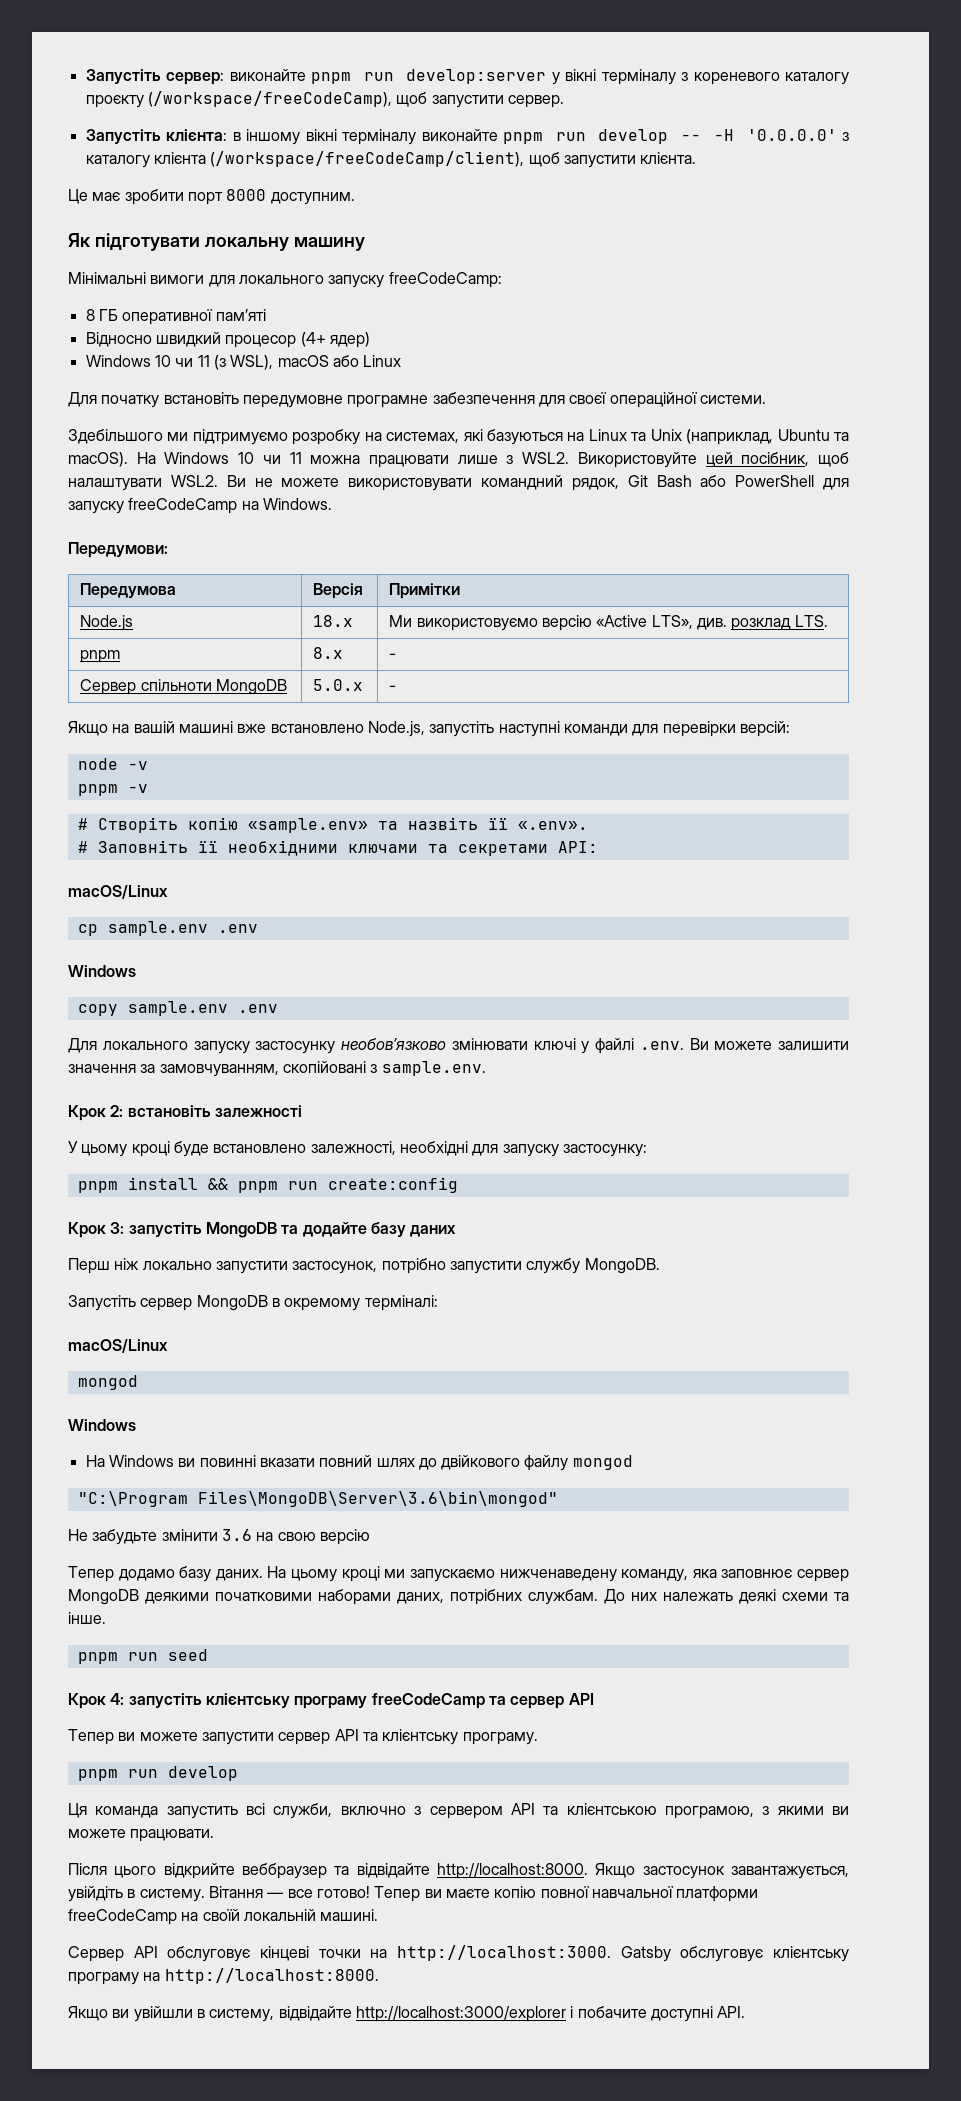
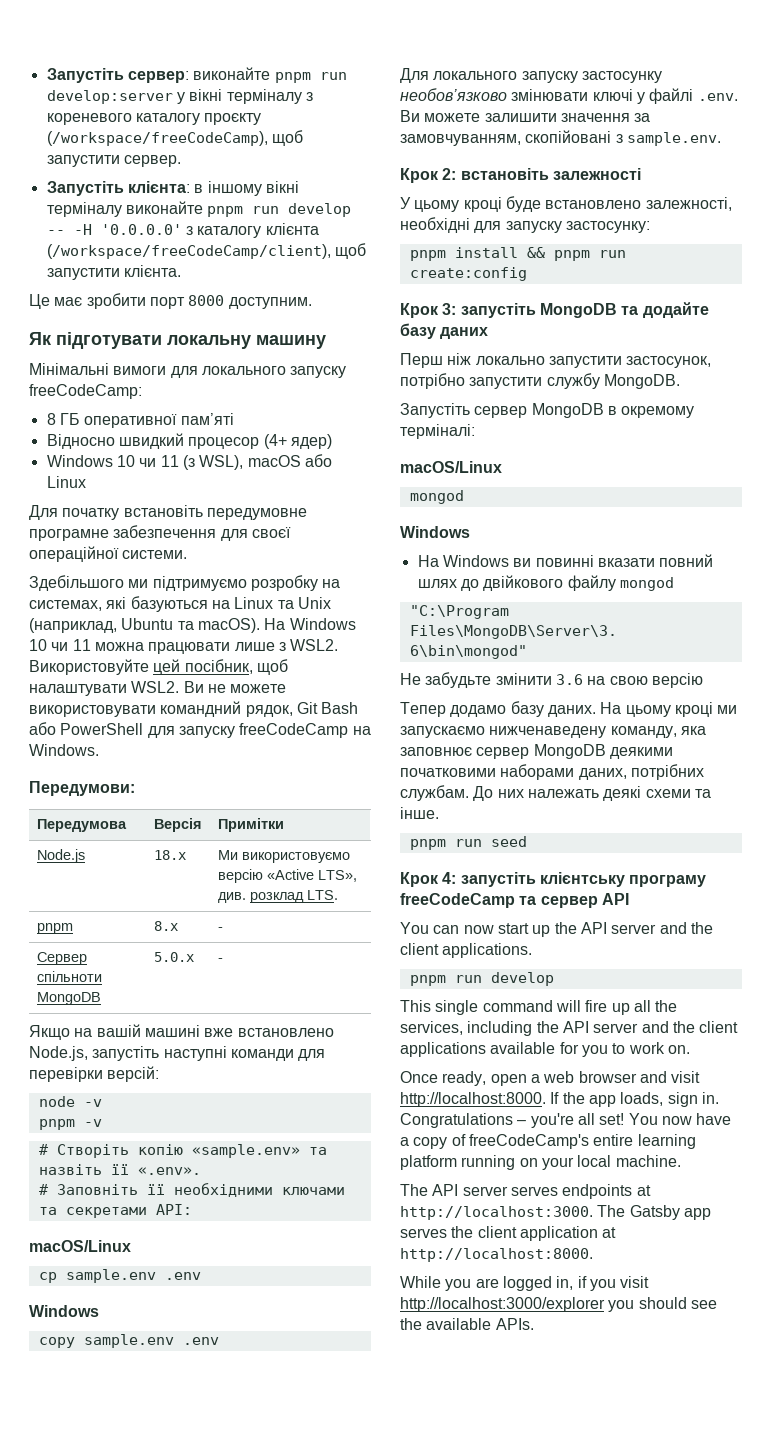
- Тепер ви можете запустити сервер API та клієнтську програму.
+ You can now start up the API server and the client applications.
  pnpm run develop
- Ця команда запустить всі служби, включно з сервером API та клієнтською програмою, з якими ви можете працювати.
- Після цього відкрийте веббраузер та відвідайте http://localhost:8000. Якщо застосунок завантажується, увійдіть в систему. Вітання — все готово! Тепер ви маєте копію повної навчальної платформи freeCodeCamp на своїй локальній машині.
- Сервер API обслуговує кінцеві точки на http://localhost:3000. Gatsby обслуговує клієнтську програму на http://localhost:8000.
- Якщо ви увійшли в систему, відвідайте http://localhost:3000/explorer і побачите доступні API.
+ This single command will fire up all the services, including the API server and the client applications available for you to work on.
+ Once ready, open a web browser and visit http://localhost:8000. If the app loads, sign in. Congratulations – you're all set! You now have a copy of freeCodeCamp's entire learning platform running on your local machine.
+ The API server serves endpoints at http://localhost:3000. The Gatsby app serves the client application at http://localhost:8000.
+ While you are logged in, if you visit http://localhost:3000/explorer you should see the available APIs.

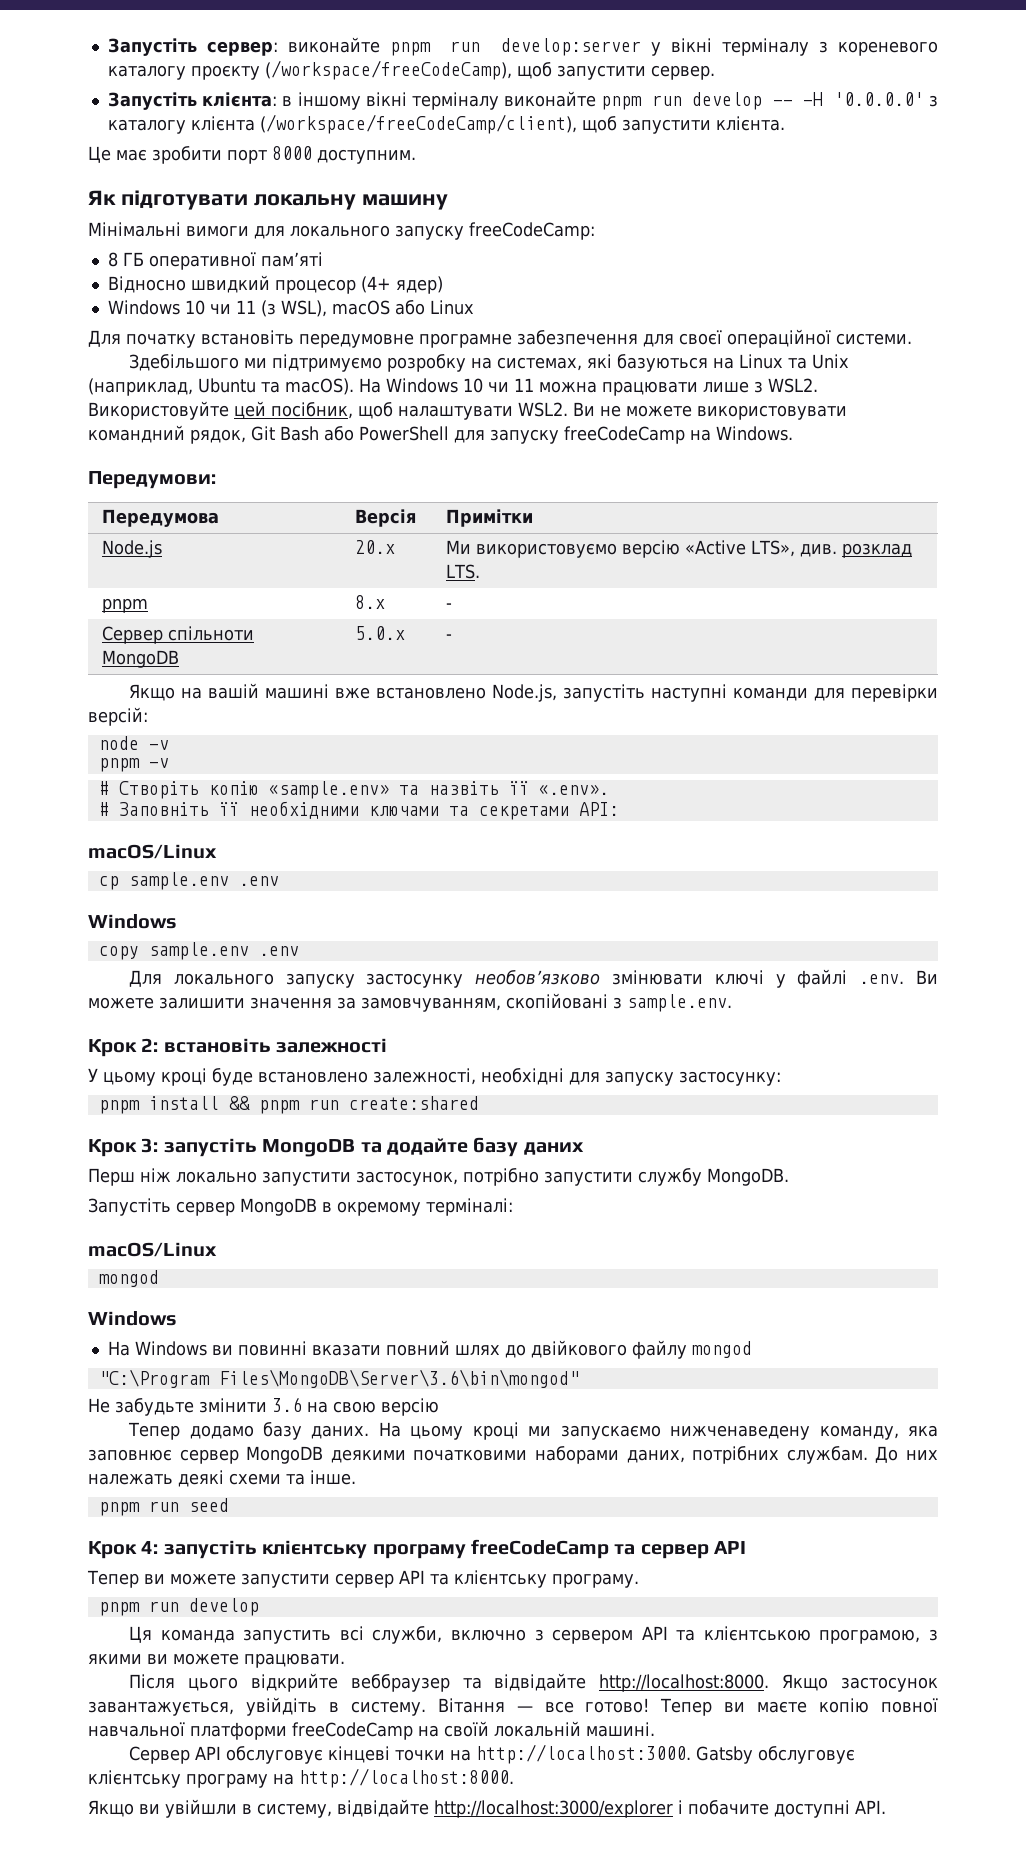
- Node.js | 18.x | Ми використовуємо версію «Active LTS», див. розклад LTS.
+ Node.js | 20.x | Ми використовуємо версію «Active LTS», див. розклад LTS.
- pnpm install && pnpm run create:config
+ pnpm install && pnpm run create:shared
- You can now start up the API server and the client applications.
+ Тепер ви можете запустити сервер API та клієнтську програму.
  pnpm run develop
- This single command will fire up all the services, including the API server and the client applications available for you to work on.
- Once ready, open a web browser and visit http://localhost:8000. If the app loads, sign in. Congratulations – you're all set! You now have a copy of freeCodeCamp's entire learning platform running on your local machine.
- The API server serves endpoints at http://localhost:3000. The Gatsby app serves the client application at http://localhost:8000.
- While you are logged in, if you visit http://localhost:3000/explorer you should see the available APIs.
+ Ця команда запустить всі служби, включно з сервером API та клієнтською програмою, з якими ви можете працювати.
+ Після цього відкрийте веббраузер та відвідайте http://localhost:8000. Якщо застосунок завантажується, увійдіть в систему. Вітання — все готово! Тепер ви маєте копію повної навчальної платформи freeCodeCamp на своїй локальній машині.
+ Сервер API обслуговує кінцеві точки на http://localhost:3000. Gatsby обслуговує клієнтську програму на http://localhost:8000.
+ Якщо ви увійшли в систему, відвідайте http://localhost:3000/explorer і побачите доступні API.

